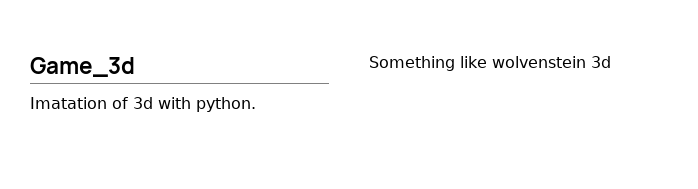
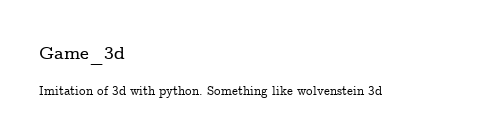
- Imatation of 3d with python.
+ Imitation of 3d with python.

